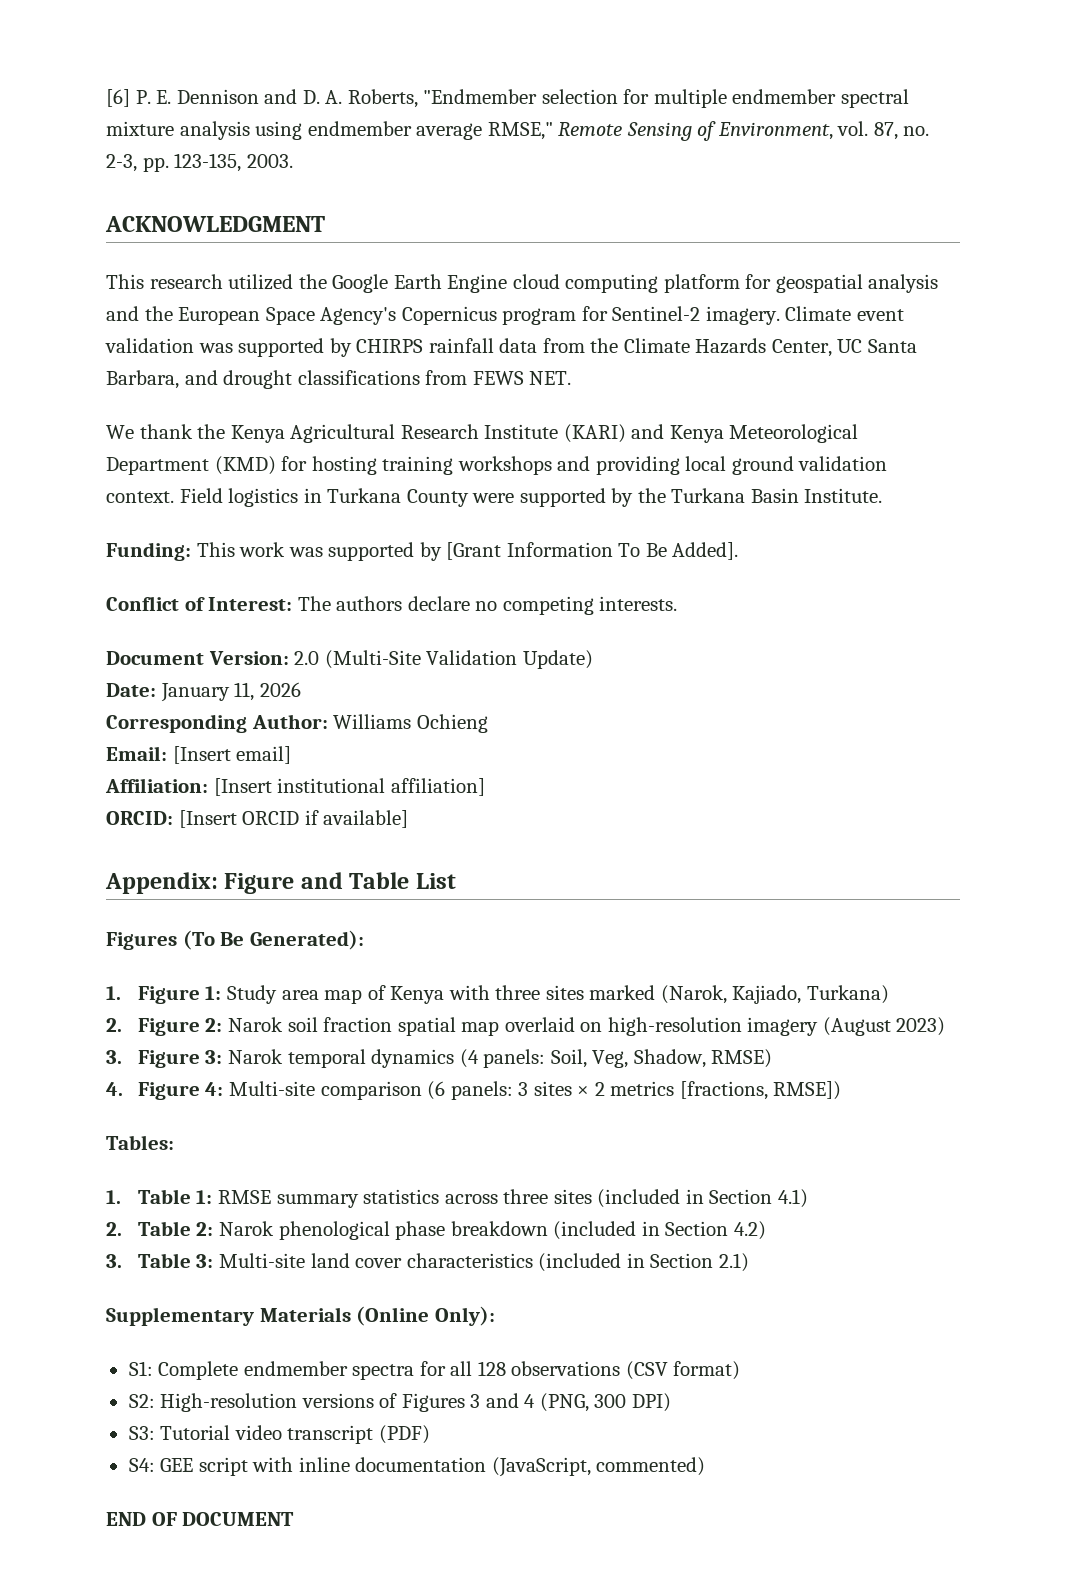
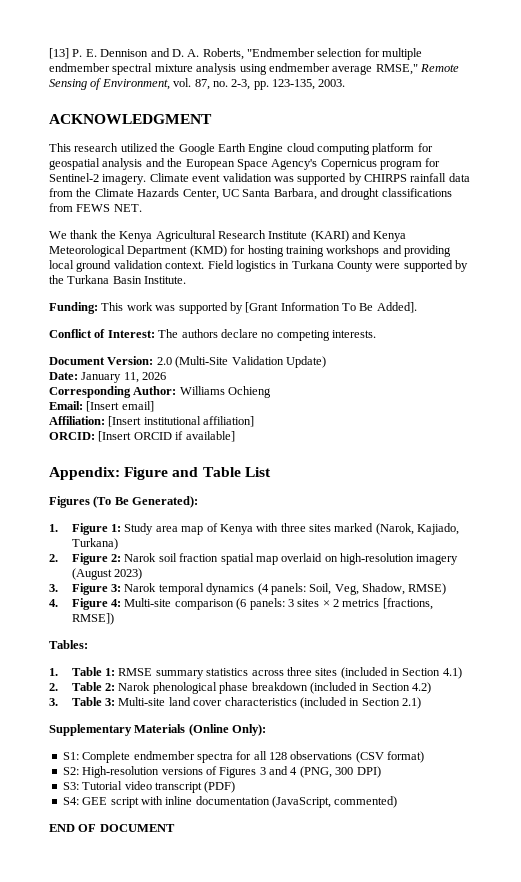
- [6] P. E. Dennison and D. A. Roberts, "Endmember selection for multiple endmember spectral mixture analysis using endmember average RMSE," Remote Sensing of Environment, vol. 87, no. 2-3, pp. 123-135, 2003.
+ [13] P. E. Dennison and D. A. Roberts, "Endmember selection for multiple endmember spectral mixture analysis using endmember average RMSE," Remote Sensing of Environment, vol. 87, no. 2-3, pp. 123-135, 2003.

